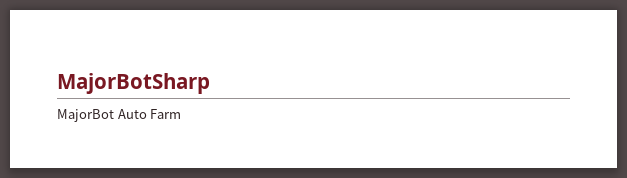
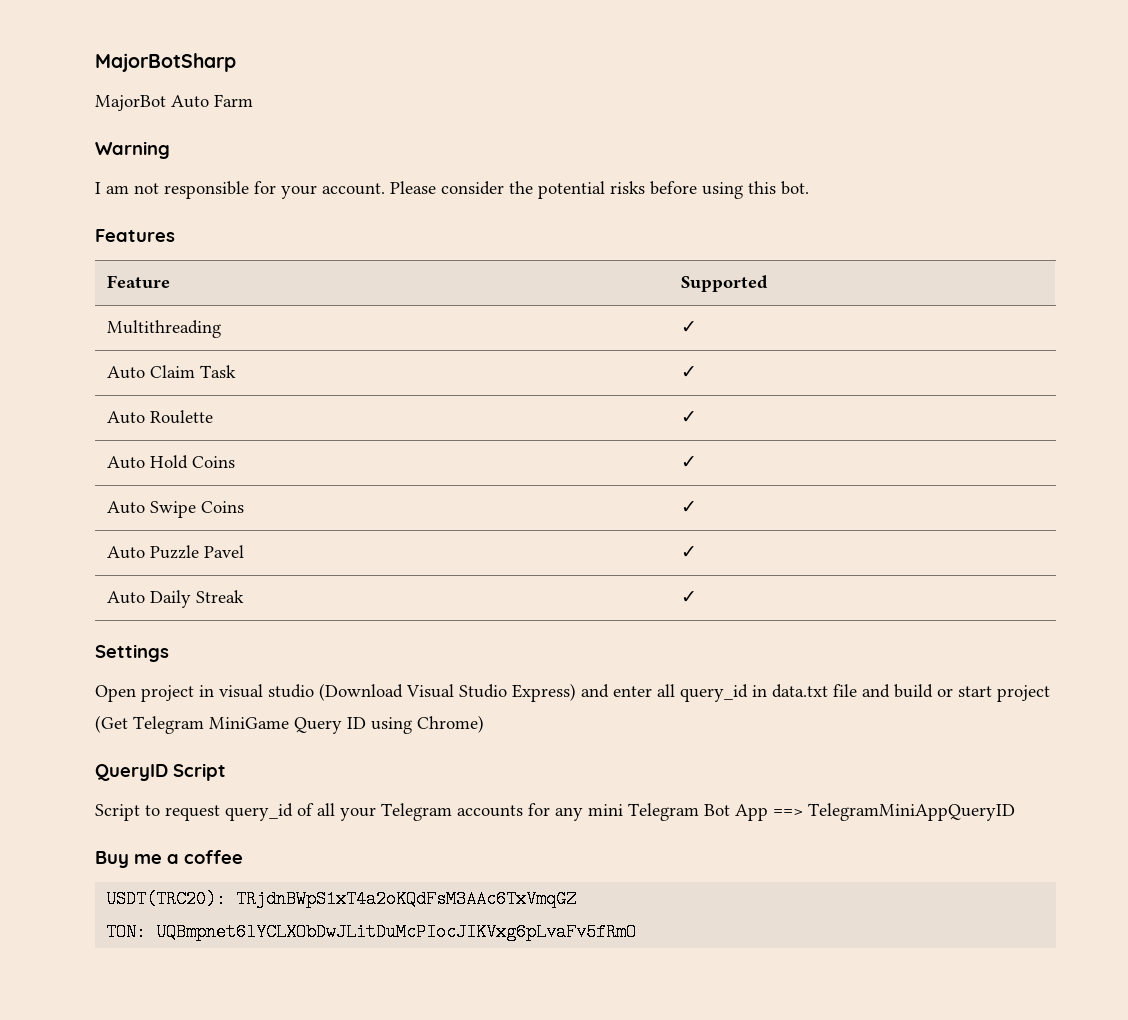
+ Warning
+ I am not responsible for your account. Please consider the potential risks before using this bot.
+ Features
+ Feature | Supported
+ Multithreading | ✓
+ Auto Claim Task | ✓
+ Auto Roulette | ✓
+ Auto Hold Coins | ✓
+ Auto Swipe Coins | ✓
+ Auto Puzzle Pavel | ✓
+ Auto Daily Streak | ✓
+ Settings
+ Open project in visual studio (Download Visual Studio Express) and enter all query_id in data.txt file and build or start project (Get Telegram MiniGame Query ID using Chrome)
+ QueryID Script
+ Script to request query_id of all your Telegram accounts for any mini Telegram Bot App ==> TelegramMiniAppQueryID
+ Buy me a coffee
+ USDT(TRC20): TRjdnBWpS1xT4a2oKQdFsM3AAc6TxVmqGZ
+ TON: UQBmpnet6lYCLXObDwJLitDuMcPIocJIKVxg6pLvaFv5fRmO

